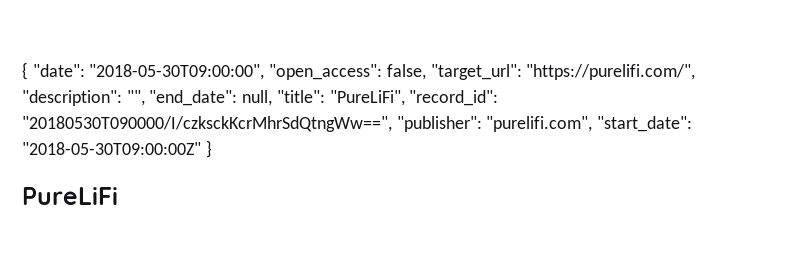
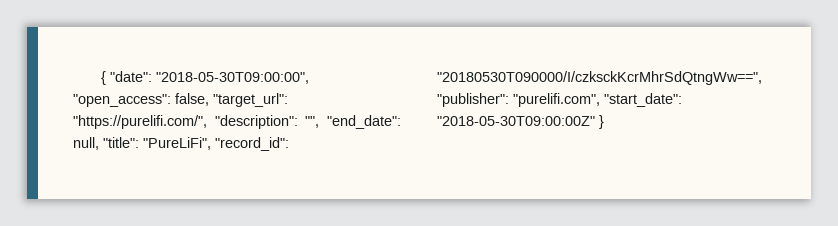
- PureLiFi

